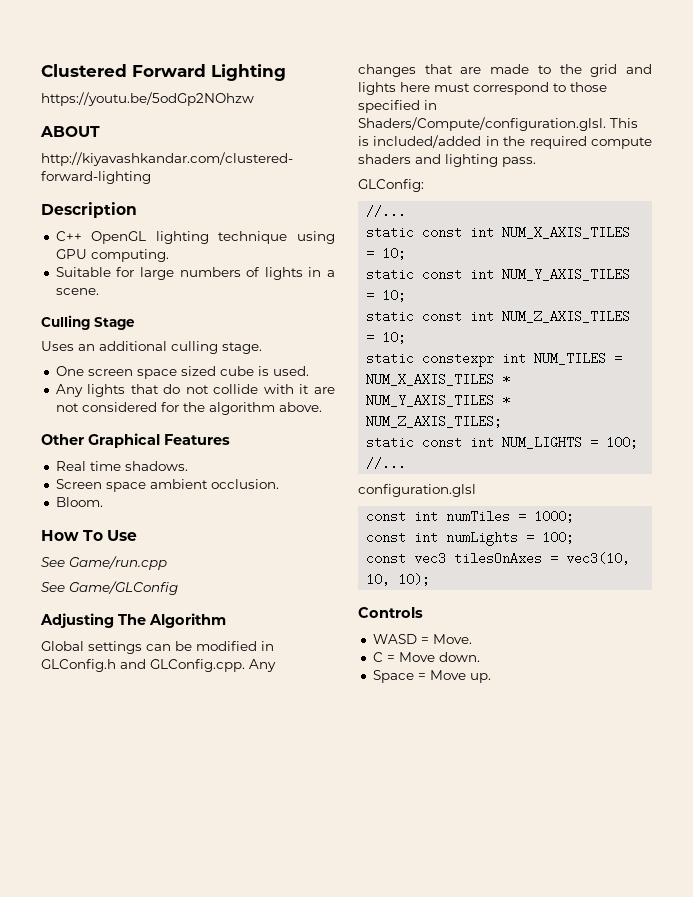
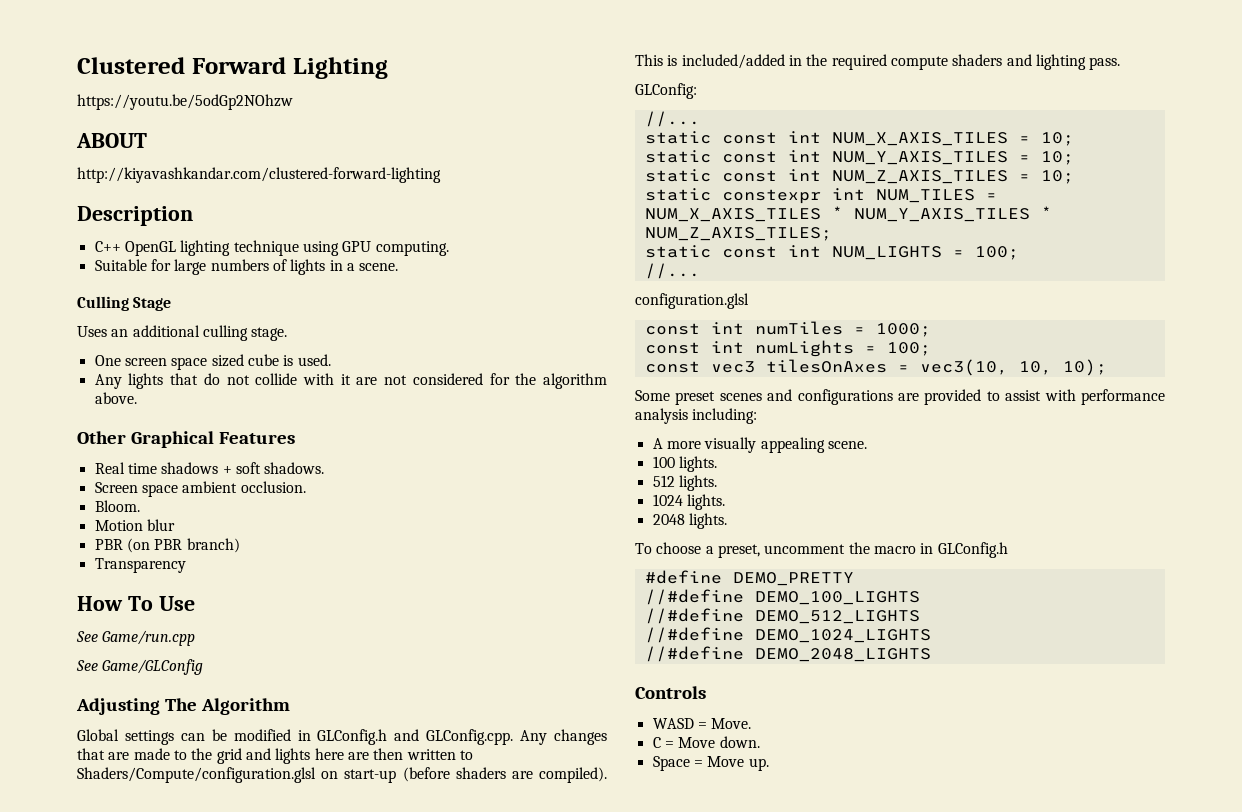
- Real time shadows.
+ Real time shadows + soft shadows.
+ Motion blur
+ PBR (on PBR branch)
+ Transparency
- Global settings can be modified in GLConfig.h and GLConfig.cpp. Any changes that are made to the grid and lights here must correspond to those specified in Shaders/Compute/configuration.glsl. This is included/added in the required compute shaders and lighting pass.
+ Global settings can be modified in GLConfig.h and GLConfig.cpp. Any changes that are made to the grid and lights here are then written to Shaders/Compute/configuration.glsl on start-up (before shaders are compiled). This is included/added in the required compute shaders and lighting pass.
+ Some preset scenes and configurations are provided to assist with performance analysis including:
+ A more visually appealing scene.
+ 100 lights.
+ 512 lights.
+ 1024 lights.
+ 2048 lights.
+ To choose a preset, uncomment the macro in GLConfig.h
+ #define DEMO_PRETTY
+ //#define DEMO_100_LIGHTS
+ //#define DEMO_512_LIGHTS
+ //#define DEMO_1024_LIGHTS
+ //#define DEMO_2048_LIGHTS

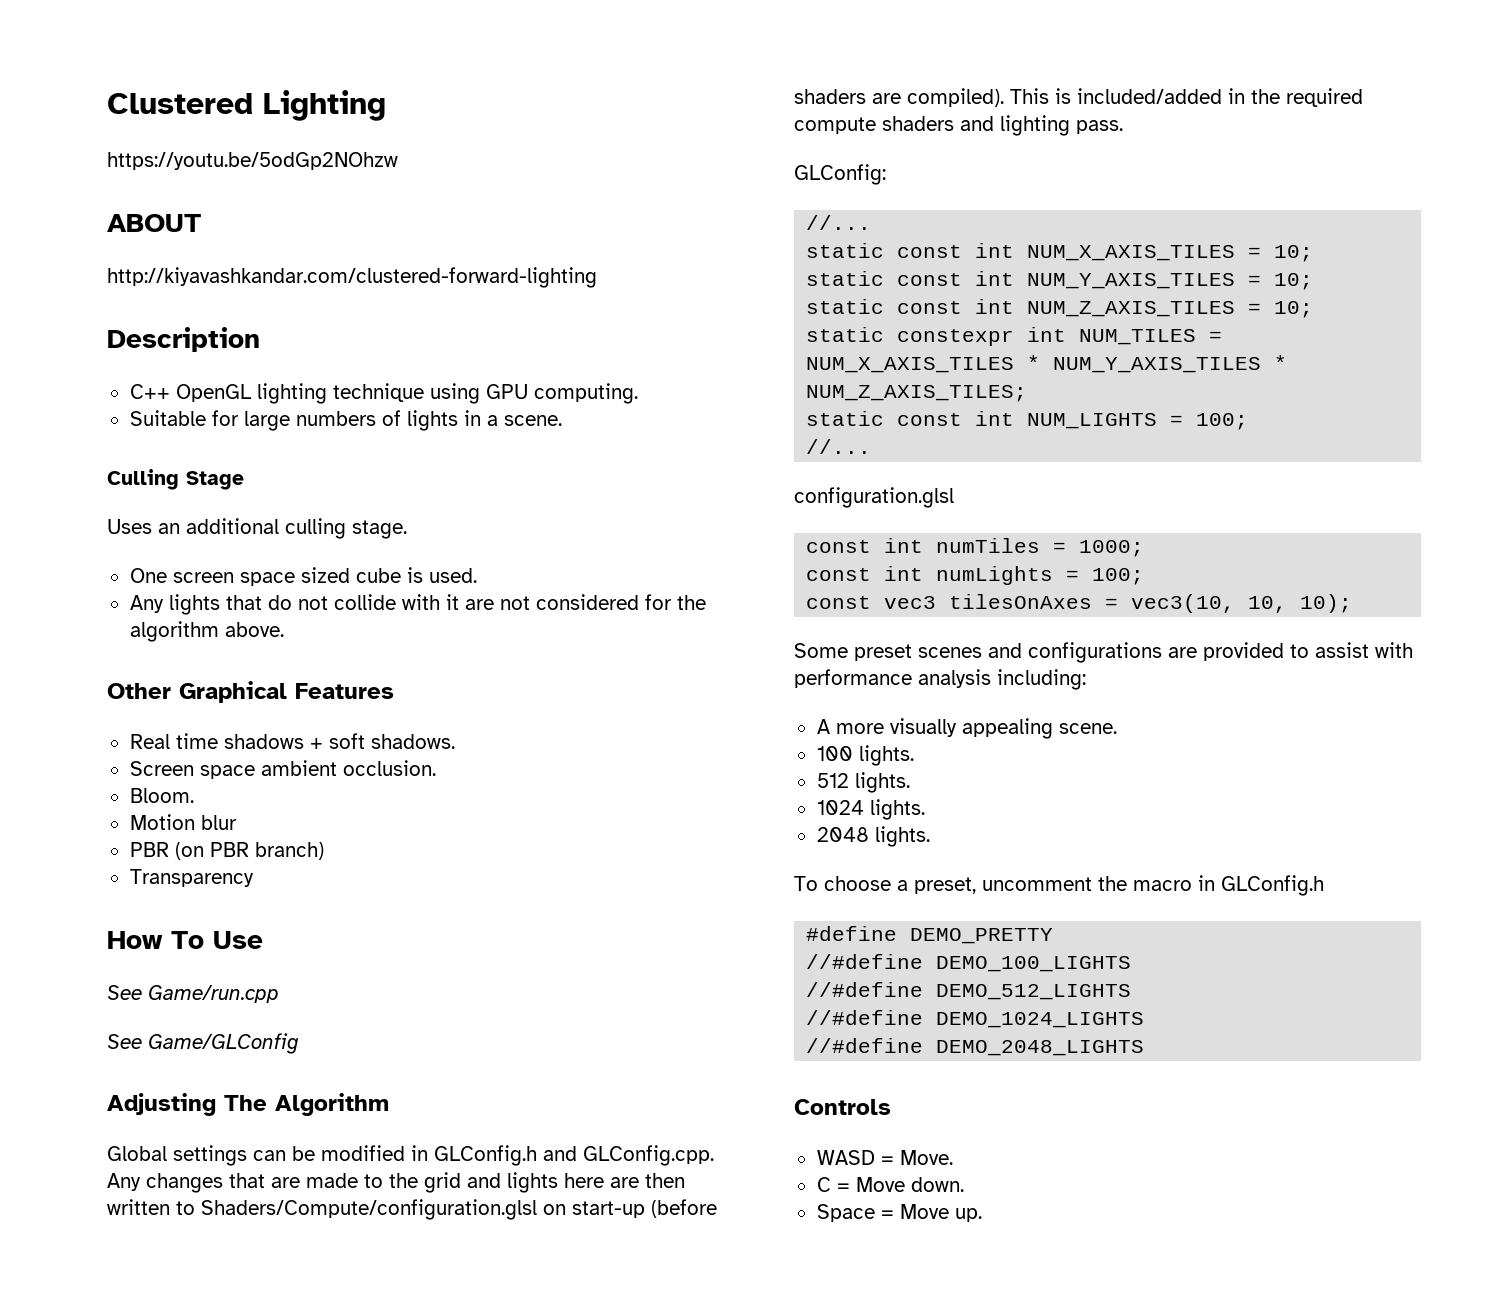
- Clustered Forward Lighting
+ Clustered Lighting

